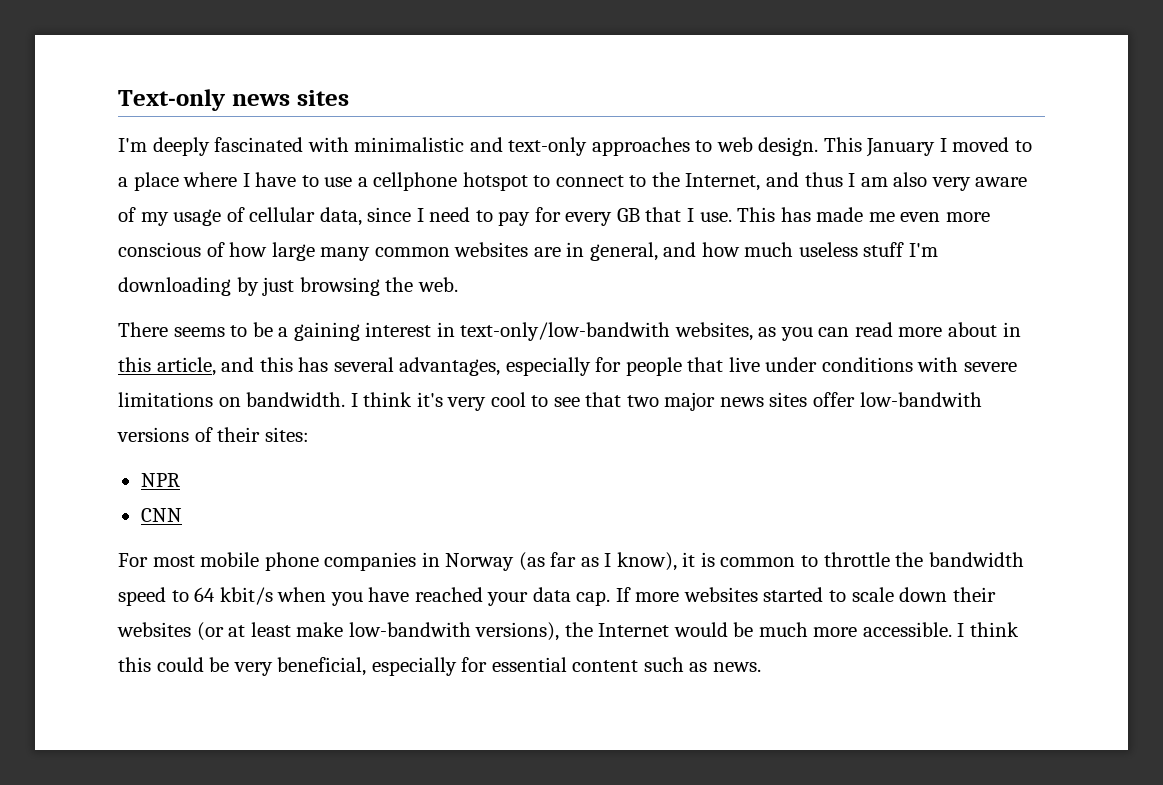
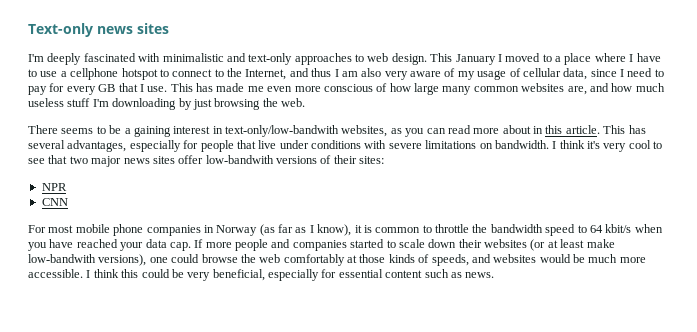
- This has made me even more conscious of how large many common websites are in general, and how much useless stuff I'm downloading by just browsing the web.
+ This has made me even more conscious of how large many common websites are, and how much useless stuff I'm downloading by just browsing the web.
- There seems to be a gaining interest in text-only/low-bandwith websites, as you can read more about in this article, and this has several advantages, especially for people that live under conditions with severe limitations on bandwidth.
+ There seems to be a gaining interest in text-only/low-bandwith websites, as you can read more about in this article. This has several advantages, especially for people that live under conditions with severe limitations on bandwidth.
- If more websites started to scale down their websites (or at least make low-bandwith versions), the Internet would be much more accessible.
+ If more people and companies started to scale down their websites (or at least make low-bandwith versions), one could browse the web comfortably at those kinds of speeds, and websites would be much more accessible.

